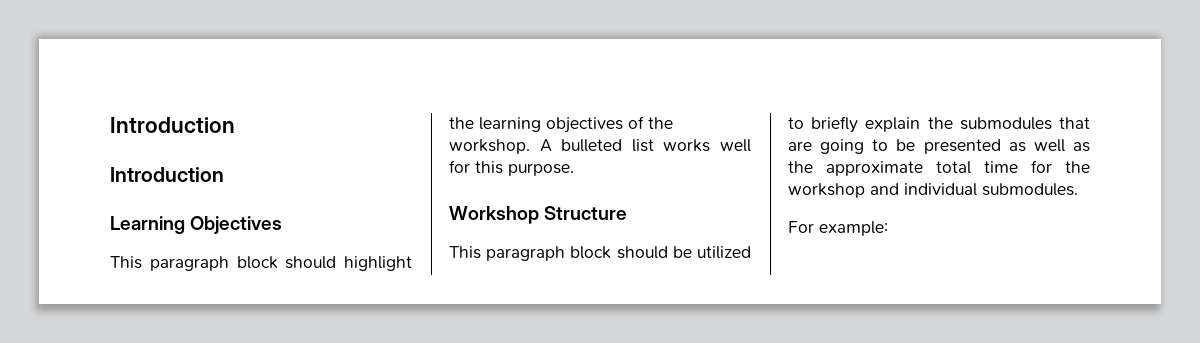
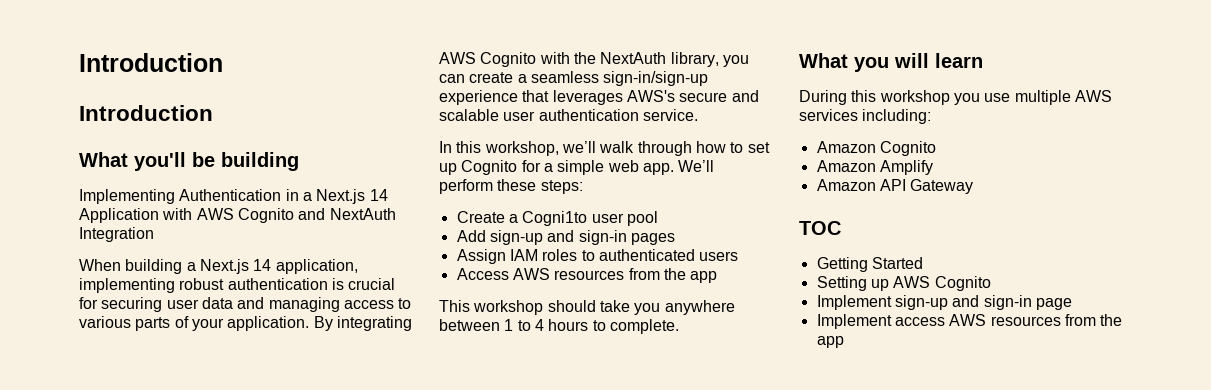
- Learning Objectives
- This paragraph block should highlight the learning objectives of the workshop. A bulleted list works well for this purpose.
- Workshop Structure
- This paragraph block should be utilized to briefly explain the submodules that are going to be presented as well as the approximate total time for the workshop and individual submodules.
- For example:
+ What you'll be building
+ Implementing Authentication in a Next.js 14 Application with AWS Cognito and NextAuth Integration
+ When building a Next.js 14 application, implementing robust authentication is crucial for securing user data and managing access to various parts of your application. By integrating AWS Cognito with the NextAuth library, you can create a seamless sign-in/sign-up experience that leverages AWS's secure and scalable user authentication service.
+ In this workshop, we’ll walk through how to set up Cognito for a simple web app. We’ll perform these steps:
+ Create a Cogni1to user pool
+ Add sign-up and sign-in pages
+ Assign IAM roles to authenticated users
+ Access AWS resources from the app
+ This workshop should take you anywhere between 1 to 4 hours to complete.
+ What you will learn
+ During this workshop you use multiple AWS services including:
+ Amazon Cognito
+ Amazon Amplify
+ Amazon API Gateway
+ TOC
+ Getting Started
+ Setting up AWS Cognito
+ Implement sign-up and sign-in page
+ Implement access AWS resources from the app

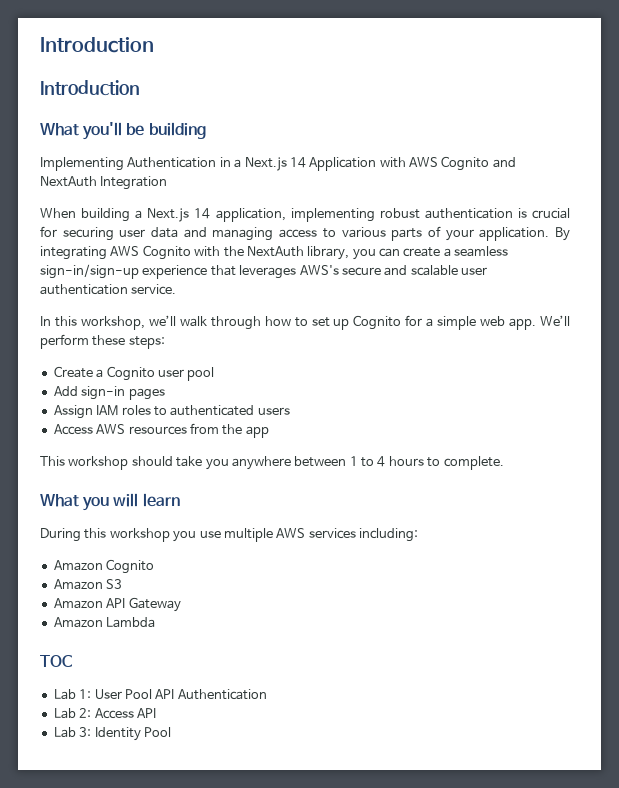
- Create a Cogni1to user pool
+ Create a Cognito user pool
- Add sign-up and sign-in pages
+ Add sign-in pages
- Amazon Amplify
+ Amazon S3
+ Amazon Lambda
- Getting Started
- Setting up AWS Cognito
- Implement sign-up and sign-in page
- Implement access AWS resources from the app
+ Lab 1: User Pool API Authentication
+ Lab 2: Access API
+ Lab 3: Identity Pool

